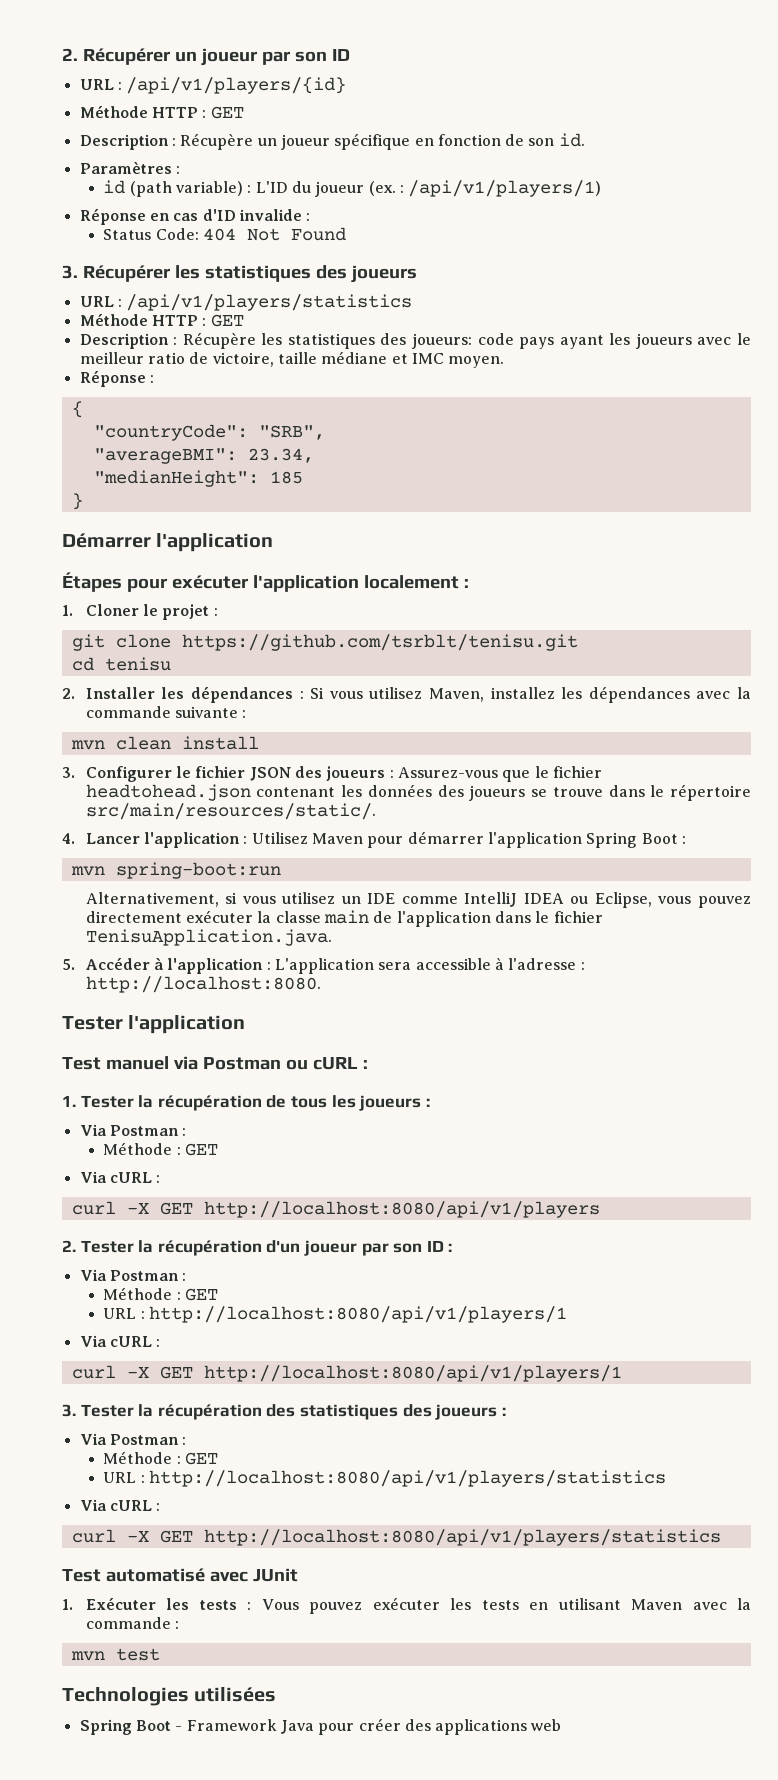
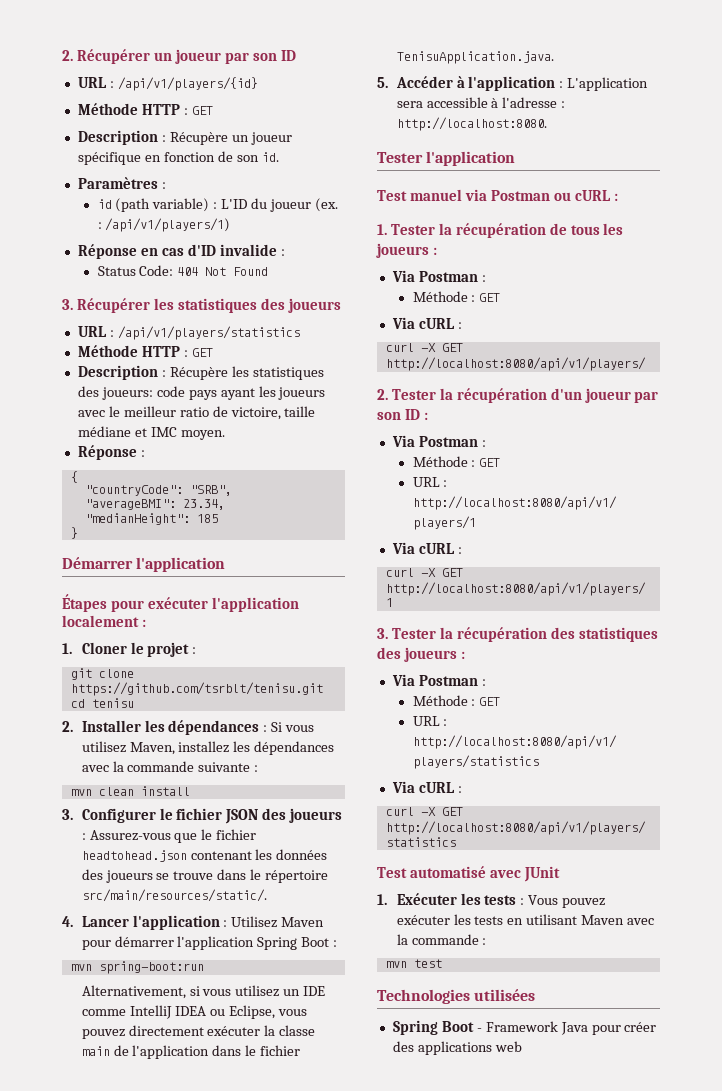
- curl -X GET http://localhost:8080/api/v1/players
+ curl -X GET http://localhost:8080/api/v1/players/

